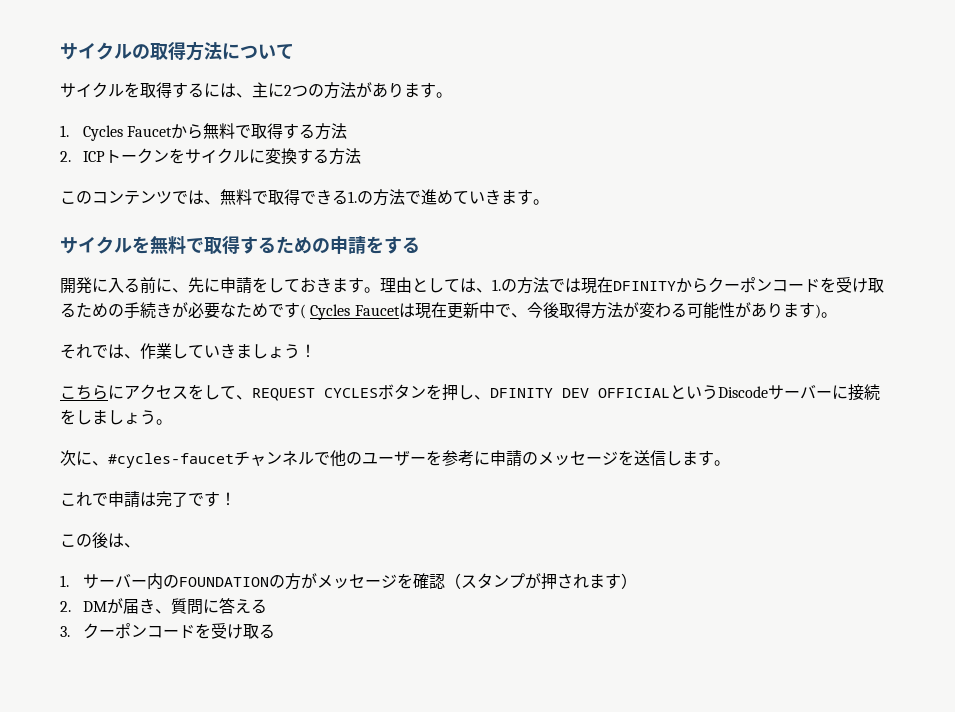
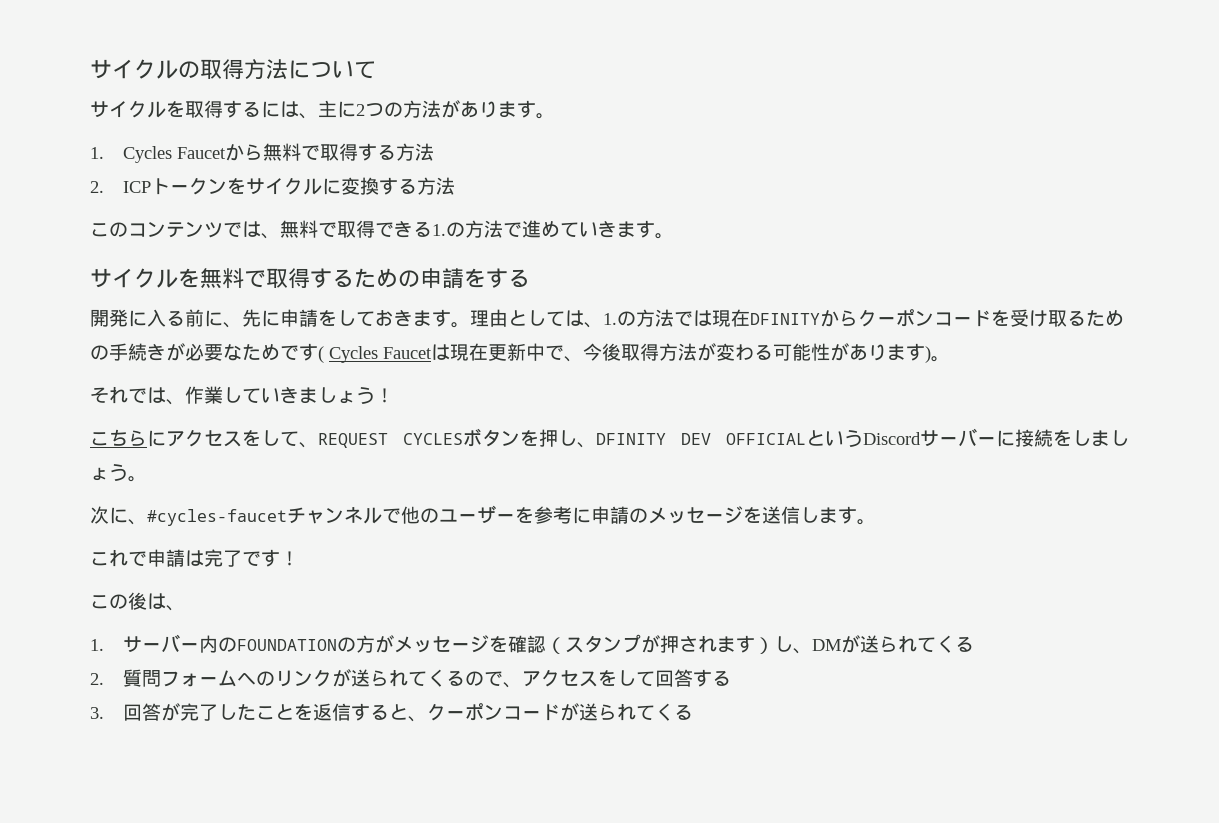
- こちらにアクセスをして、REQUEST CYCLESボタンを押し、DFINITY DEV OFFICIALというDiscodeサーバーに接続をしましょう。
+ こちらにアクセスをして、REQUEST CYCLESボタンを押し、DFINITY DEV OFFICIALというDiscordサーバーに接続をしましょう。
- 1.サーバー内のFOUNDATIONの方がメッセージを確認（スタンプが押されます）
- 2. DMが届き、質問に答える
- 3.クーポンコードを受け取る
+ 1.サーバー内のFOUNDATIONの方がメッセージを確認（スタンプが押されます）し、DMが送られてくる
+ 2.質問フォームへのリンクが送られてくるので、アクセスをして回答する
+ 3.回答が完了したことを返信すると、クーポンコードが送られてくる

